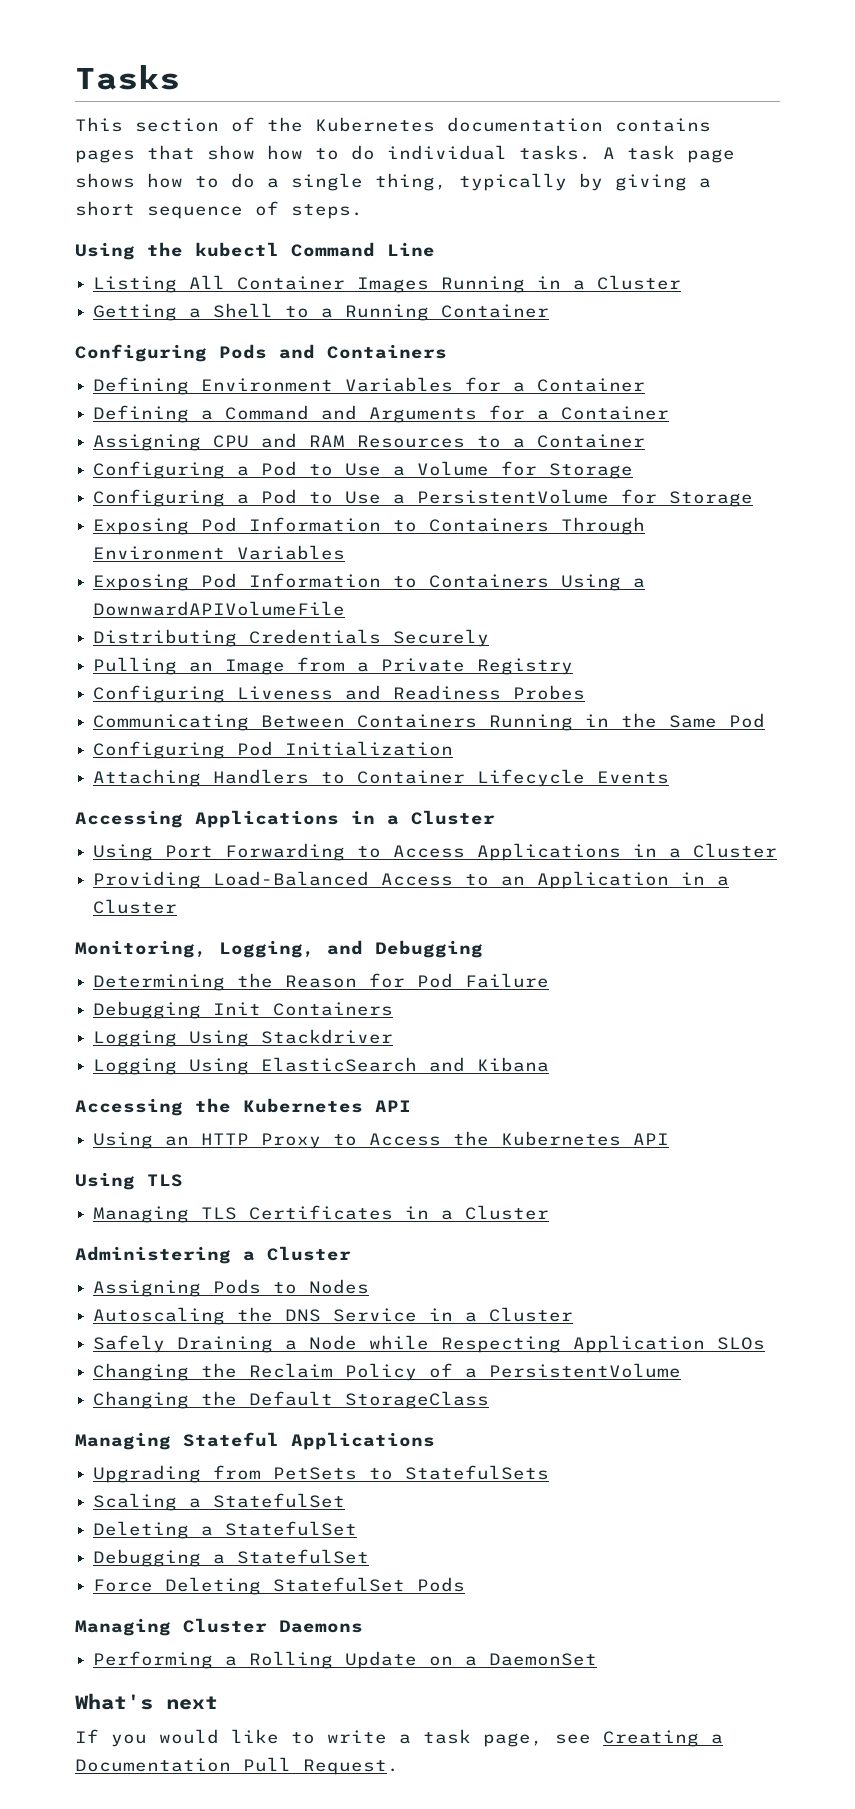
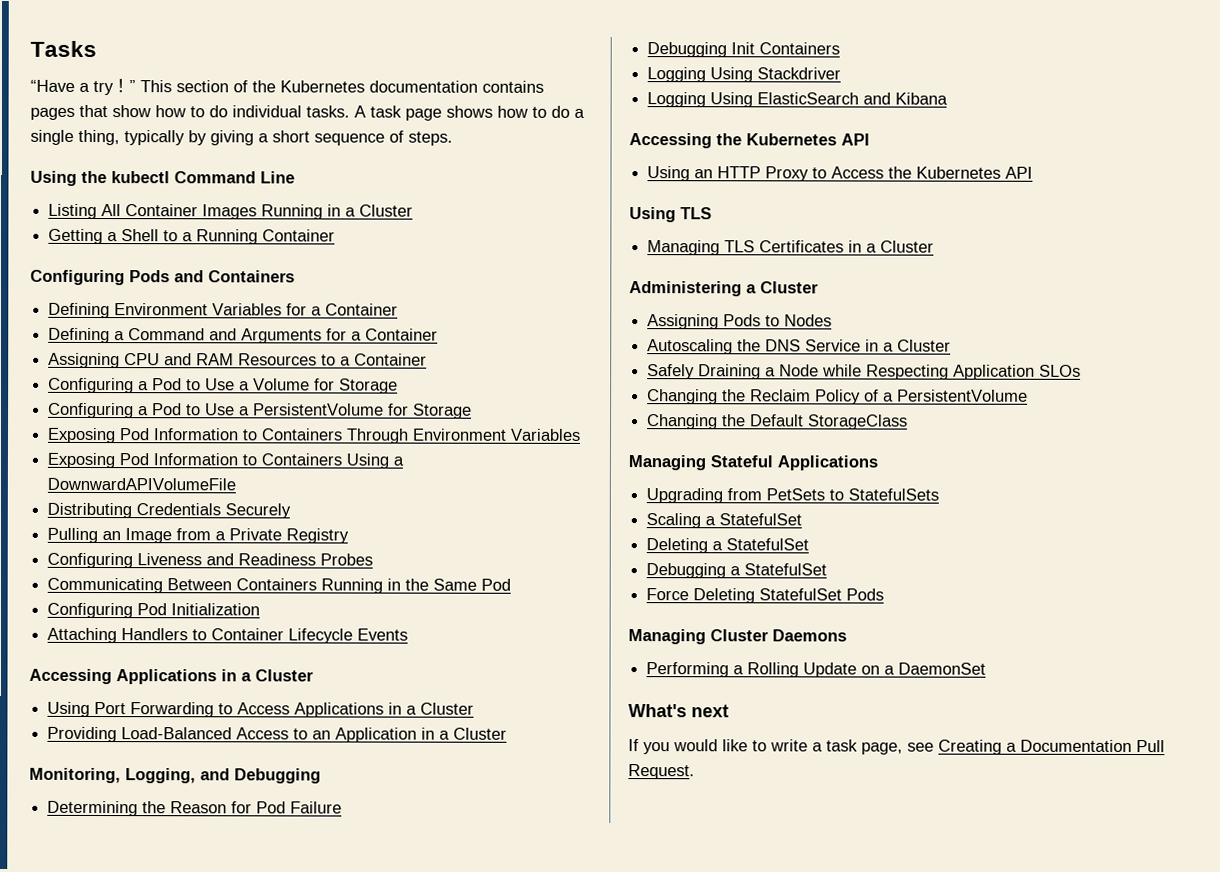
- This section of the Kubernetes documentation contains pages that show how to do individual tasks.
+ “Have a try！” This section of the Kubernetes documentation contains pages that show how to do individual tasks.

